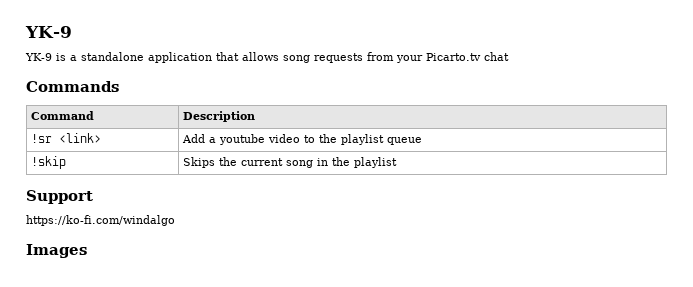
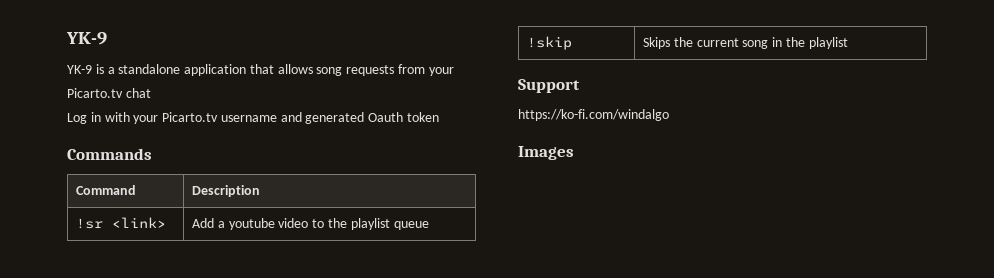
+ Log in with your Picarto.tv username and generated Oauth token

